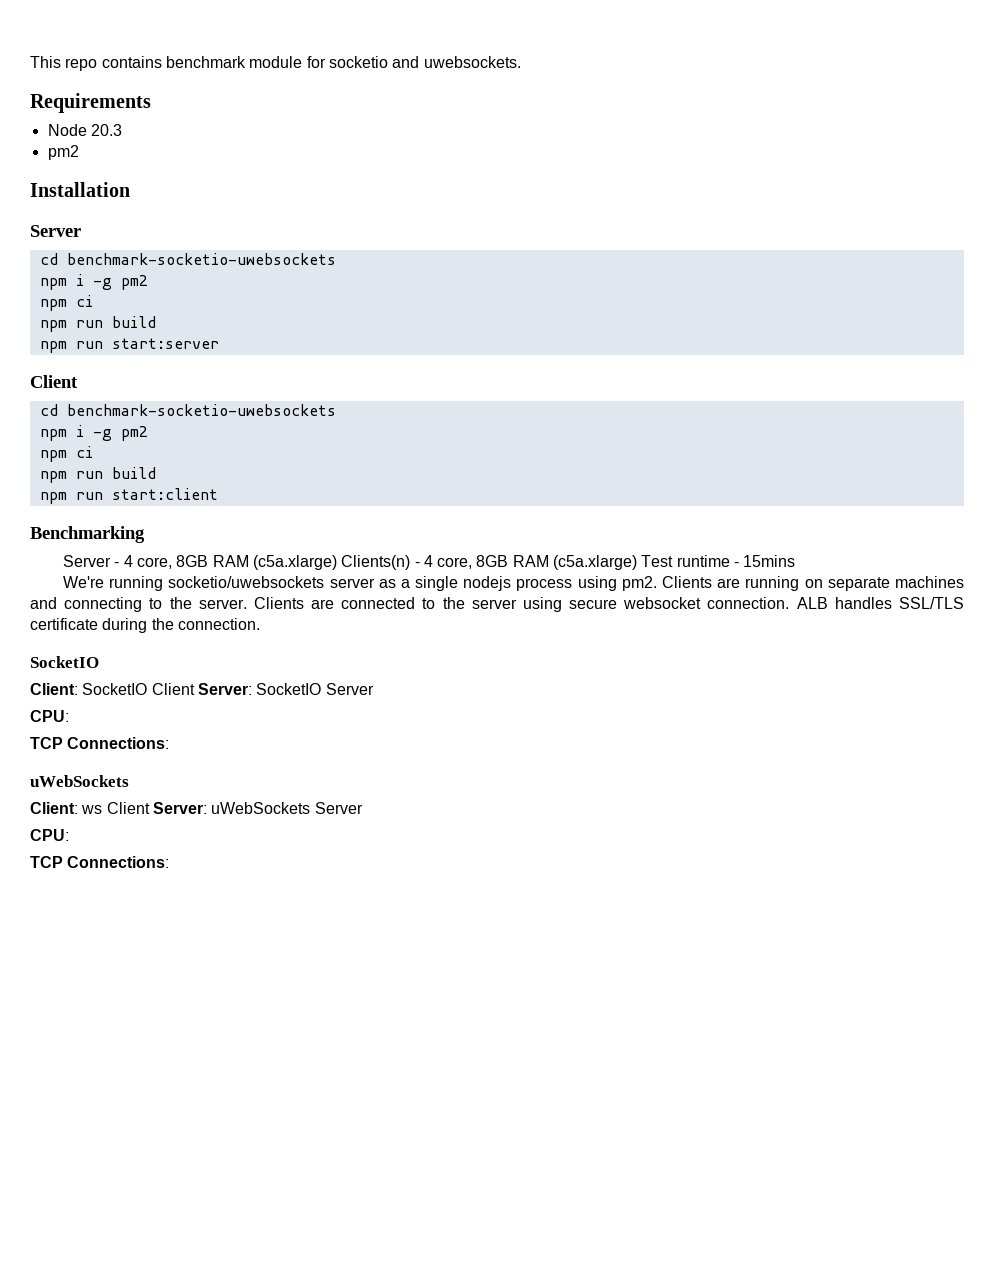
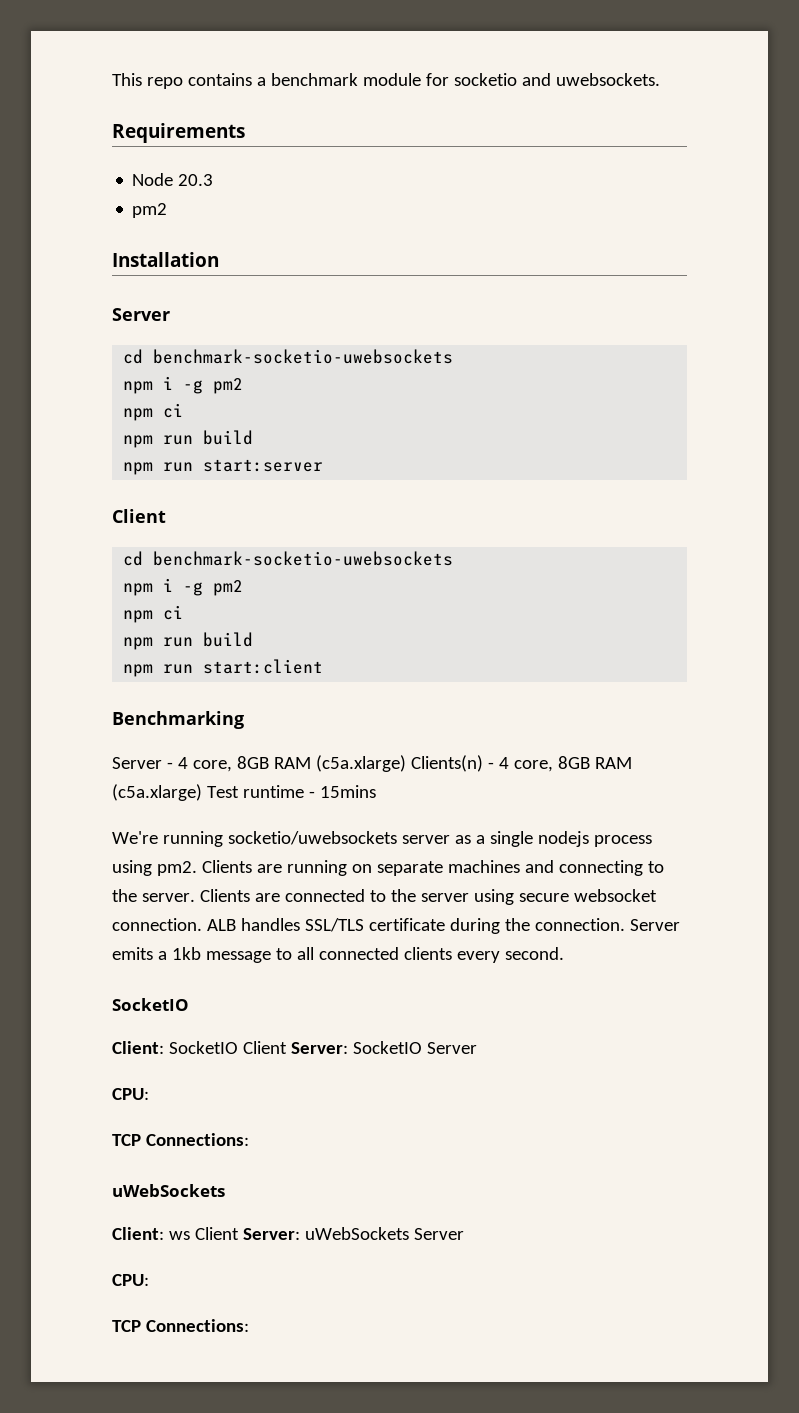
- This repo contains benchmark module for socketio and uwebsockets.
+ This repo contains a benchmark module for socketio and uwebsockets.
+ Server emits a 1kb message to all connected clients every second.

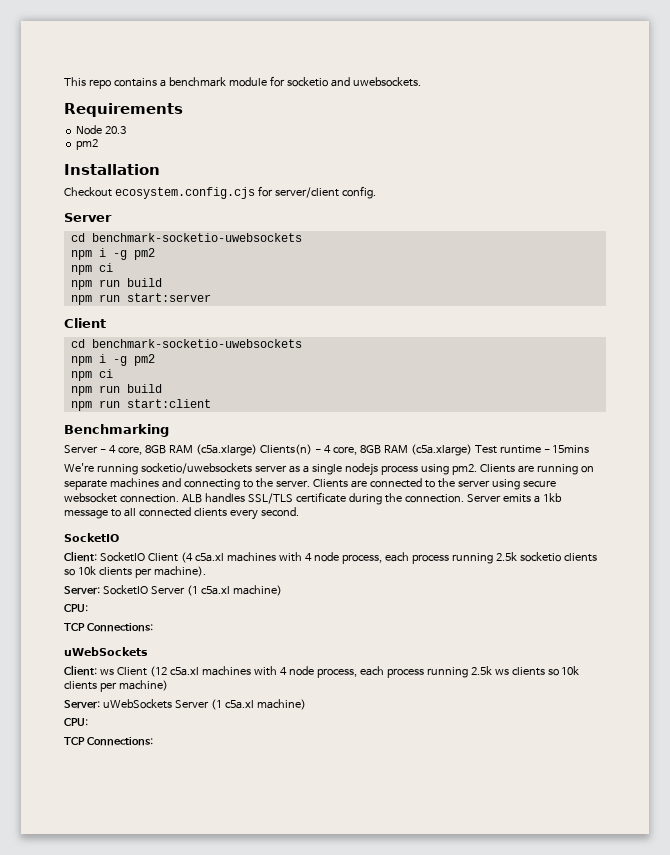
+ Checkout ecosystem.config.cjs for server/client config.
- Client: SocketIO Client Server: SocketIO Server
+ Client: SocketIO Client (4 c5a.xl machines with 4 node process, each process running 2.5k socketio clients so 10k clients per machine).
+ Server: SocketIO Server (1 c5a.xl machine)
- Client: ws Client Server: uWebSockets Server
+ Client: ws Client (12 c5a.xl machines with 4 node process, each process running 2.5k ws clients so 10k clients per machine)
+ Server: uWebSockets Server (1 c5a.xl machine)

